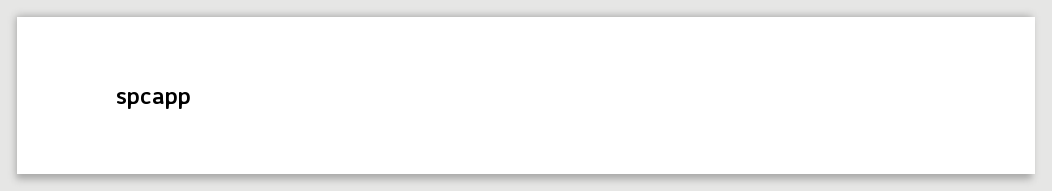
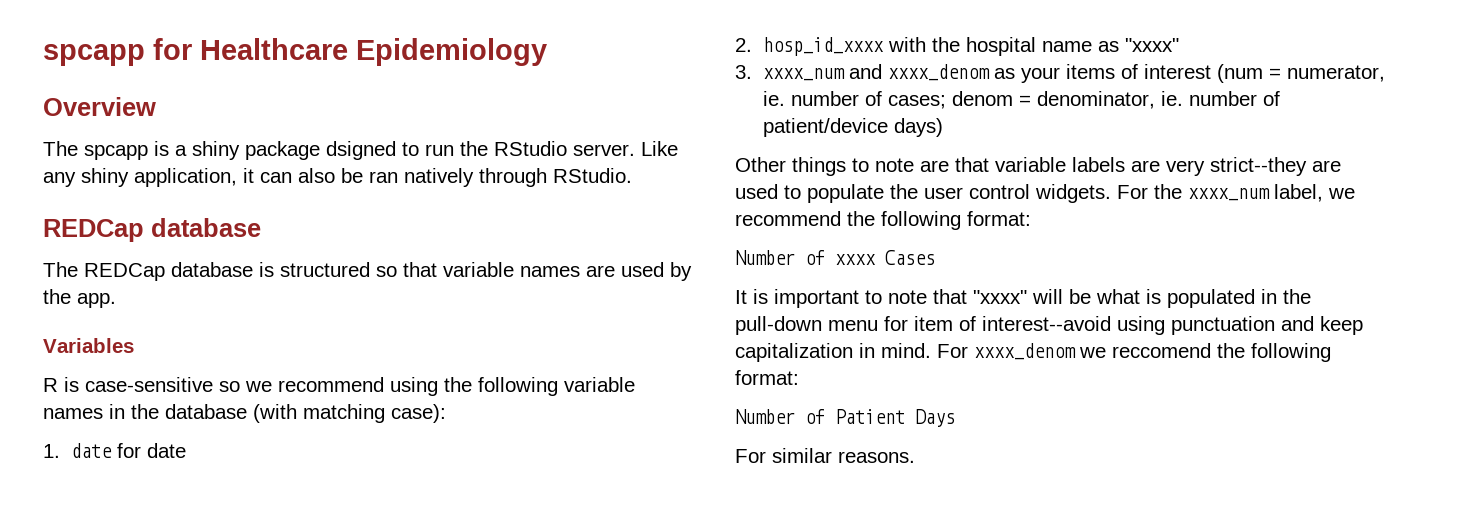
- spcapp
+ spcapp for Healthcare Epidemiology
+ Overview
+ The spcapp is a shiny package dsigned to run the RStudio server. Like any shiny application, it can also be ran natively through RStudio.
+ REDCap database
+ The REDCap database is structured so that variable names are used by the app.
+ Variables
+ R is case-sensitive so we recommend using the following variable names in the database (with matching case):
+ 1. date for date
+ 2. hosp_id_xxxx with the hospital name as "xxxx"
+ 3. xxxx_num and xxxx_denom as your items of interest (num = numerator, ie. number of cases; denom = denominator, ie. number of patient/device days)
+ Other things to note are that variable labels are very strict--they are used to populate the user control widgets. For the xxxx_num label, we recommend the following format:
+ Number of xxxx Cases
+ It is important to note that "xxxx" will be what is populated in the pull-down menu for item of interest--avoid using punctuation and keep capitalization in mind. For xxxx_denom we reccomend the following format:
+ Number of Patient Days
+ For similar reasons.

